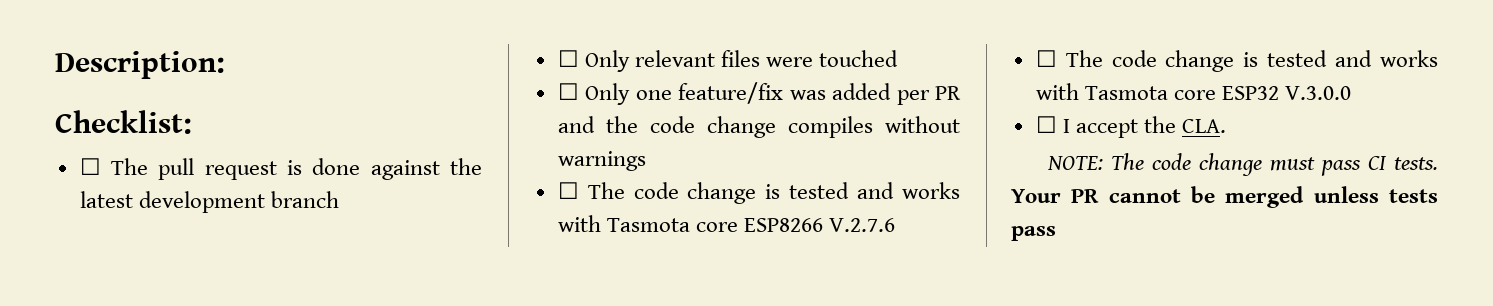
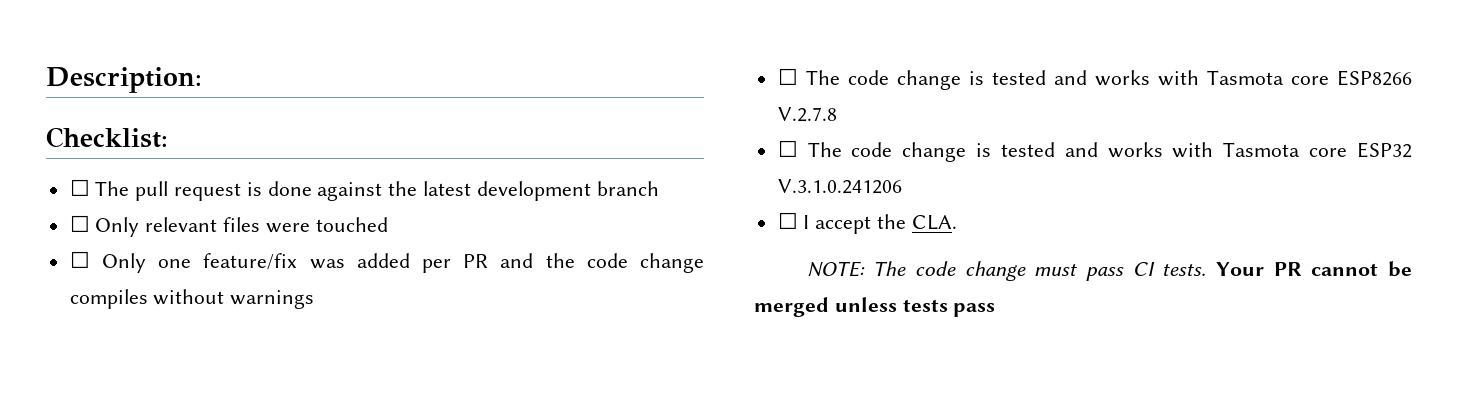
- ☐ The code change is tested and works with Tasmota core ESP8266 V.2.7.6
+ ☐ The code change is tested and works with Tasmota core ESP8266 V.2.7.8
- ☐ The code change is tested and works with Tasmota core ESP32 V.3.0.0
+ ☐ The code change is tested and works with Tasmota core ESP32 V.3.1.0.241206

